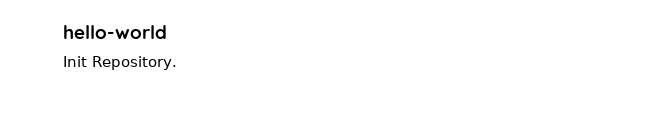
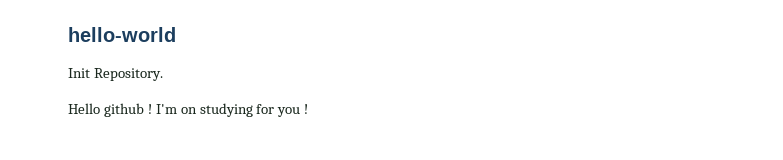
+ Hello github ! I'm on studying for you !

